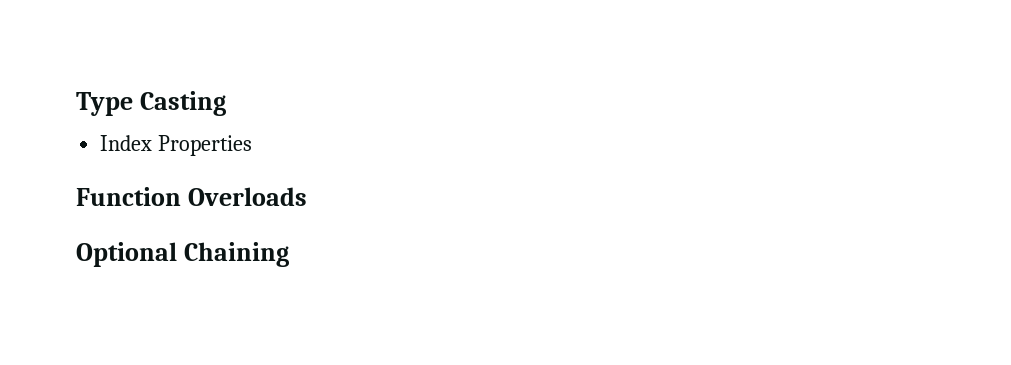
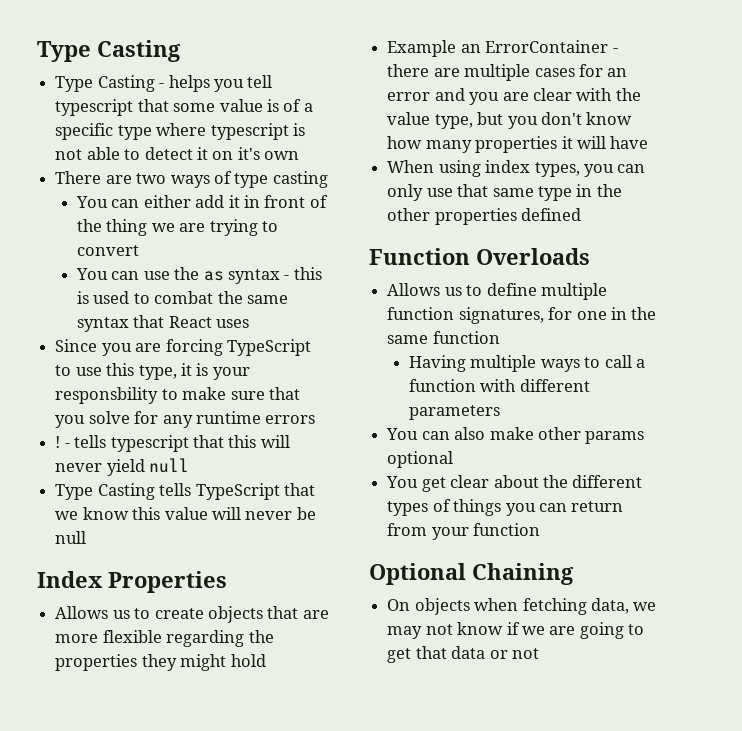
+ Type Casting - helps you tell typescript that some value is of a specific type where typescript is not able to detect it on it's own
+ There are two ways of type casting
+ You can either add it in front of the thing we are trying to convert
+ You can use the as syntax - this is used to combat the same syntax that React uses
+ Since you are forcing TypeScript to use this type, it is your responsbility to make sure that you solve for any runtime errors
+ ! - tells typescript that this will never yield null
+ Type Casting tells TypeScript that we know this value will never be null
  Index Properties
+ Allows us to create objects that are more flexible regarding the properties they might hold
+ Example an ErrorContainer - there are multiple cases for an error and you are clear with the value type, but you don't know how many properties it will have
+ When using index types, you can only use that same type in the other properties defined
  Function Overloads
+ Allows us to define multiple function signatures, for one in the same function
+ Having multiple ways to call a function with different parameters
+ You can also make other params optional
+ You get clear about the different types of things you can return from your function
  Optional Chaining
+ On objects when fetching data, we may not know if we are going to get that data or not

